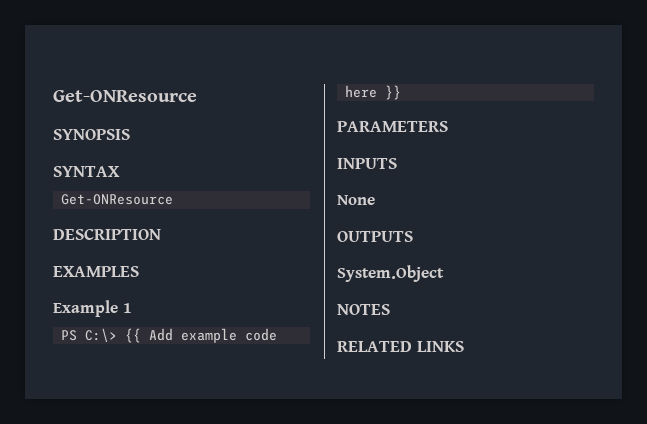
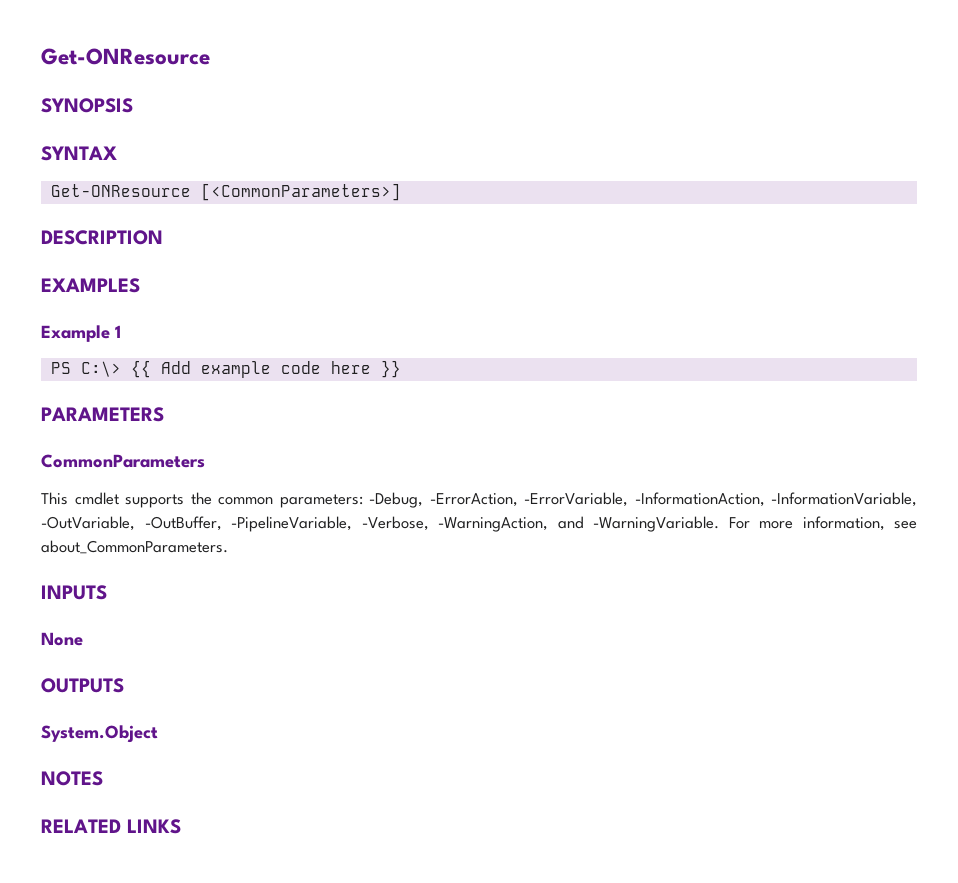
  SYNTAX
- Get-ONResource
+ Get-ONResource [<CommonParameters>]
+ CommonParameters
+ This cmdlet supports the common parameters: -Debug, -ErrorAction, -ErrorVariable, -InformationAction, -InformationVariable, -OutVariable, -OutBuffer, -PipelineVariable, -Verbose, -WarningAction, and -WarningVariable. For more information, see about_CommonParameters.

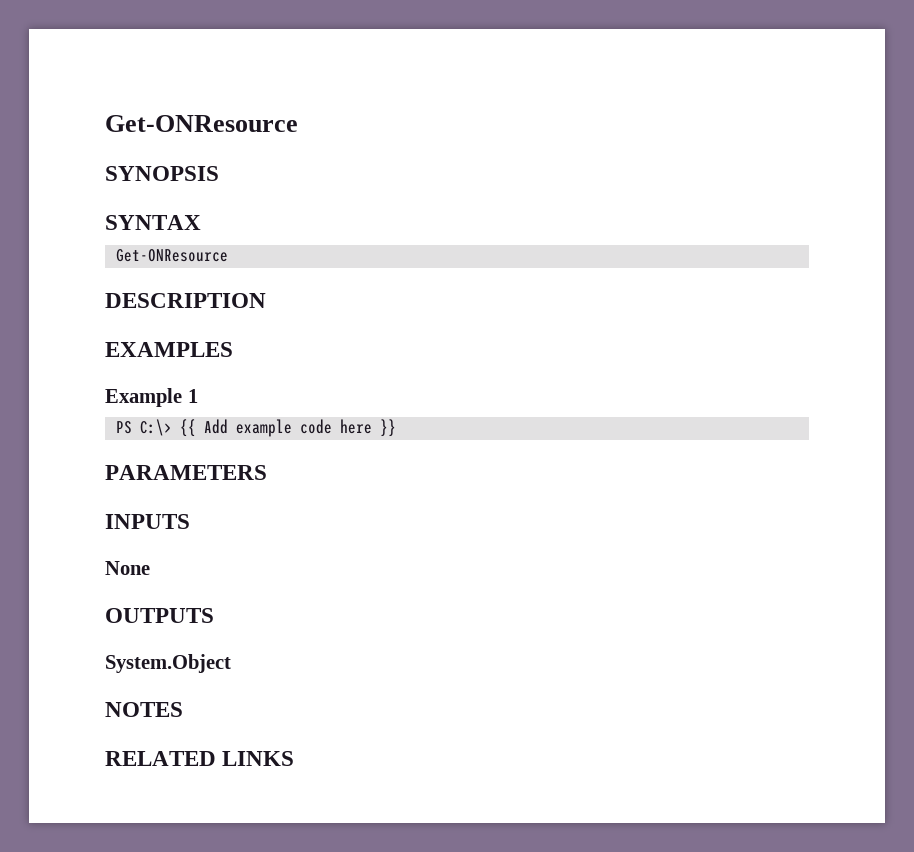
  SYNTAX
- Get-ONResource [<CommonParameters>]
+ Get-ONResource
- CommonParameters
- This cmdlet supports the common parameters: -Debug, -ErrorAction, -ErrorVariable, -InformationAction, -InformationVariable, -OutVariable, -OutBuffer, -PipelineVariable, -Verbose, -WarningAction, and -WarningVariable. For more information, see about_CommonParameters.

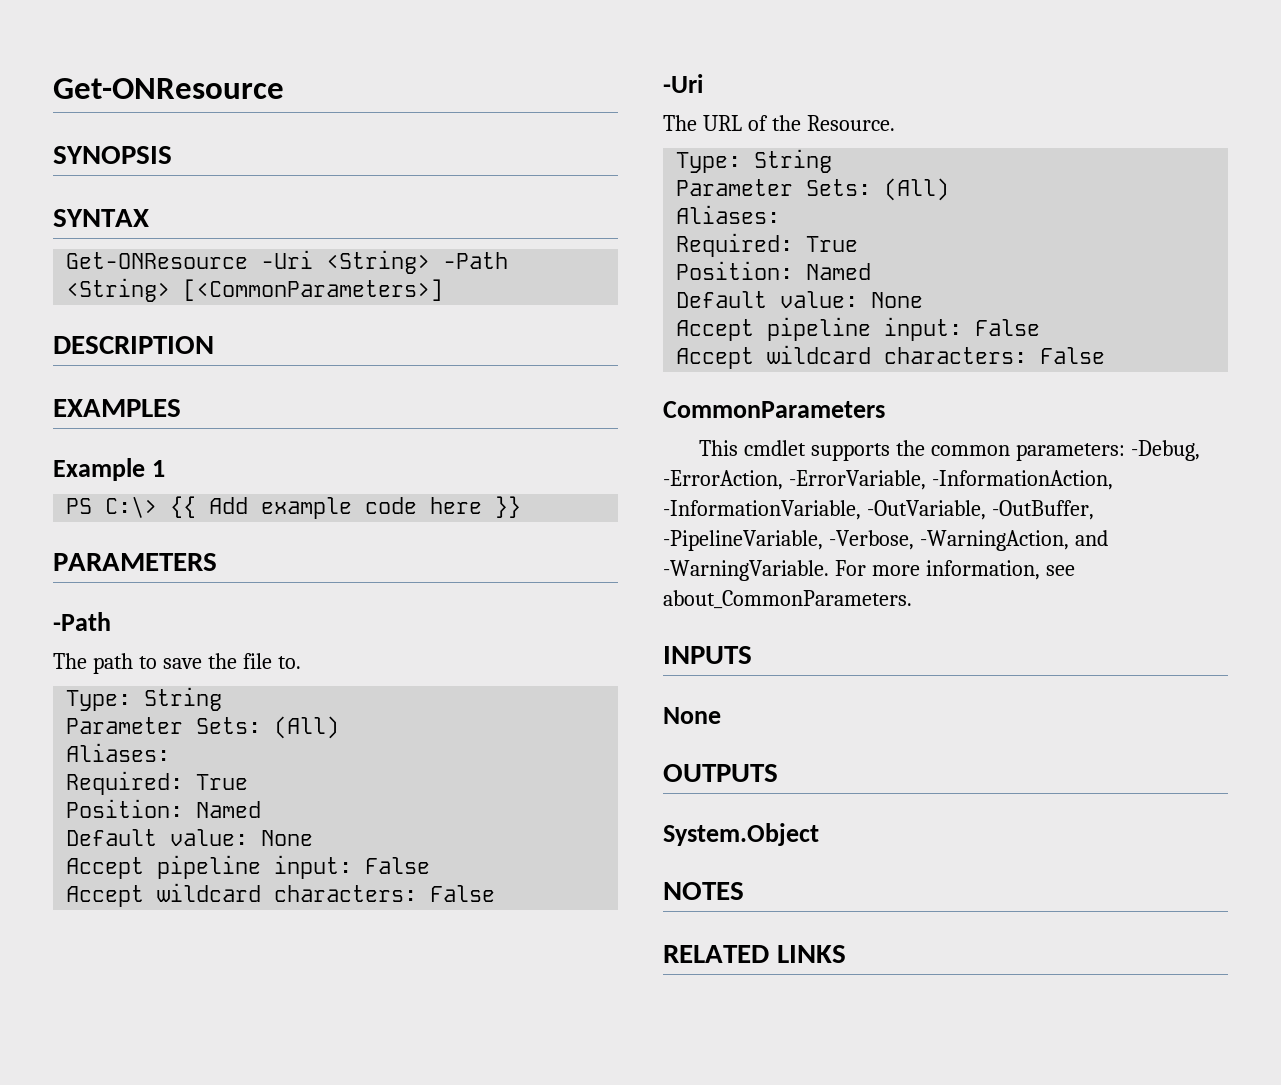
  SYNTAX
- Get-ONResource
+ Get-ONResource -Uri <String> -Path <String> [<CommonParameters>]
  PARAMETERS
+ -Path
+ The path to save the file to.
+ Type: String
+ Parameter Sets: (All)
+ Aliases:
+ Required: True
+ Position: Named
+ Default value: None
+ Accept pipeline input: False
+ Accept wildcard characters: False
+ -Uri
+ The URL of the Resource.
+ Type: String
+ Parameter Sets: (All)
+ Aliases:
+ Required: True
+ Position: Named
+ Default value: None
+ Accept pipeline input: False
+ Accept wildcard characters: False
+ CommonParameters
+ This cmdlet supports the common parameters: -Debug, -ErrorAction, -ErrorVariable, -InformationAction, -InformationVariable, -OutVariable, -OutBuffer, -PipelineVariable, -Verbose, -WarningAction, and -WarningVariable. For more information, see about_CommonParameters.

